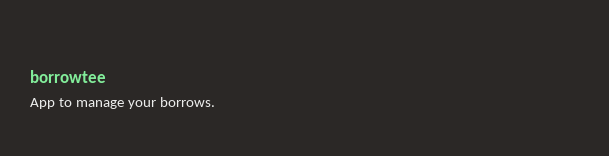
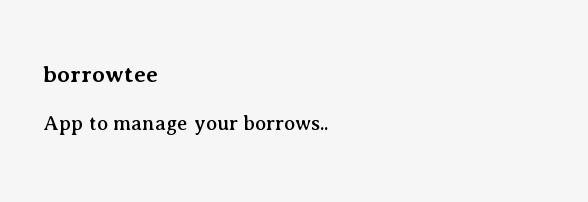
- App to manage your borrows.
+ App to manage your borrows..

